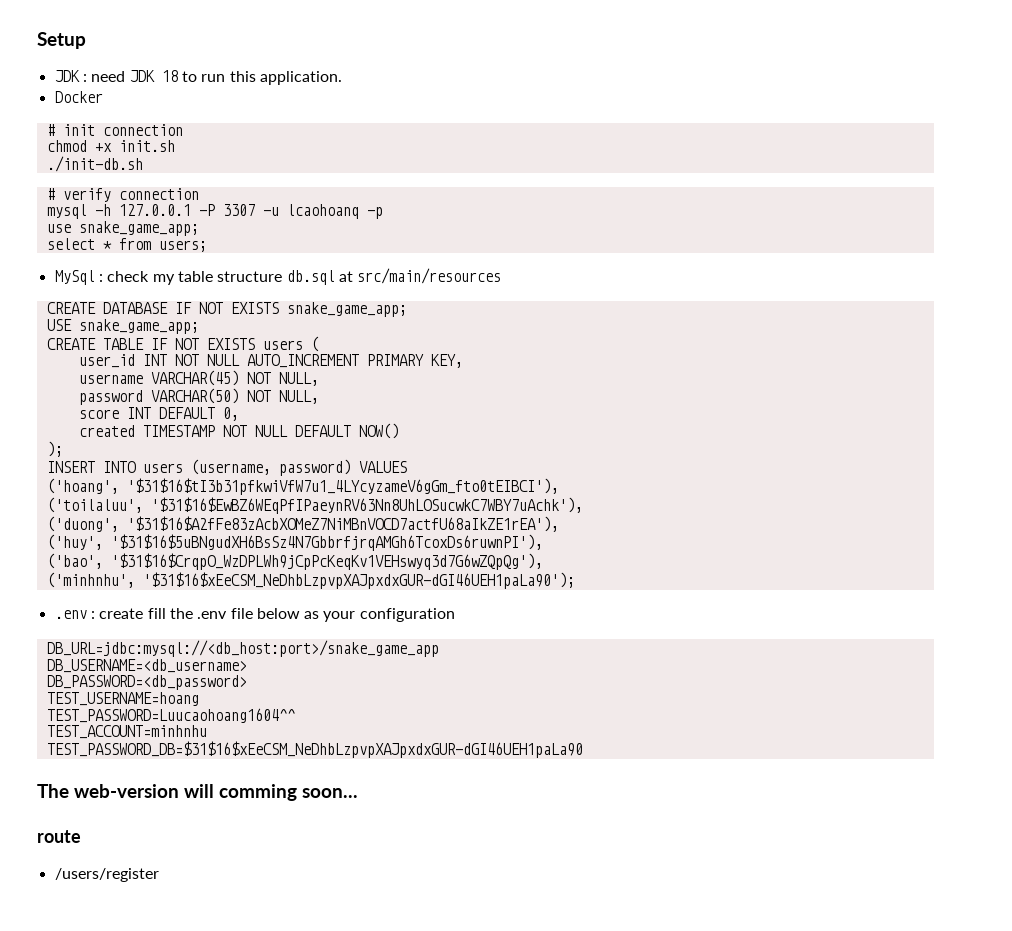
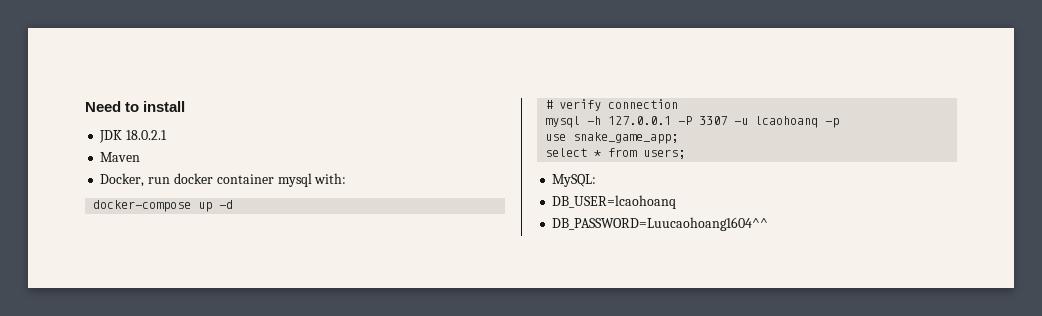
- Setup
- JDK : need JDK 18 to run this application.
- Docker
- # init connection
- chmod +x init.sh
- ./init-db.sh
+ Need to install
+ JDK 18.0.2.1
+ Maven
+ Docker, run docker container mysql with:
+ docker-compose up -d
- MySql : check my table structure db.sql at src/main/resources
- CREATE DATABASE IF NOT EXISTS snake_game_app;
- USE snake_game_app;
- CREATE TABLE IF NOT EXISTS users (
- user_id INT NOT NULL AUTO_INCREMENT PRIMARY KEY,
- username VARCHAR(45) NOT NULL,
- password VARCHAR(50) NOT NULL,
- score INT DEFAULT 0,
- created TIMESTAMP NOT NULL DEFAULT NOW()
- );
- INSERT INTO users (username, password) VALUES
- ('hoang', '$31$16$tI3b31pfkwiVfW7u1_4LYcyzameV6gGm_fto0tEIBCI'),
- ('toilaluu', '$31$16$EwBZ6WEqPfIPaeynRV63Nn8UhLOSucwkC7WBY7uAchk'),
- ('duong', '$31$16$A2fFe83zAcbXOMeZ7NiMBnVOCD7actfU68aIkZE1rEA'),
- ('huy', '$31$16$5uBNgudXH6BsSz4N7GbbrfjrqAMGh6TcoxDs6ruwnPI'),
- ('bao', '$31$16$CrqpO_WzDPLWh9jCpPcKeqKv1VEHswyq3d7G6wZQpQg'),
- ('minhnhu', '$31$16$xEeCSM_NeDhbLzpvpXAJpxdxGUR-dGI46UEH1paLa90');
- .env : create fill the .env file below as your configuration
- DB_URL=jdbc:mysql://<db_host:port>/snake_game_app
- DB_USERNAME=<db_username>
- DB_PASSWORD=<db_password>
- TEST_USERNAME=hoang
- TEST_PASSWORD=Luucaohoang1604^^
- TEST_ACCOUNT=minhnhu
- TEST_PASSWORD_DB=$31$16$xEeCSM_NeDhbLzpvpXAJpxdxGUR-dGI46UEH1paLa90
- The web-version will comming soon...
- route
- /users/register
+ MySQL:
+ DB_USER=lcaohoanq
+ DB_PASSWORD=Luucaohoang1604^^

